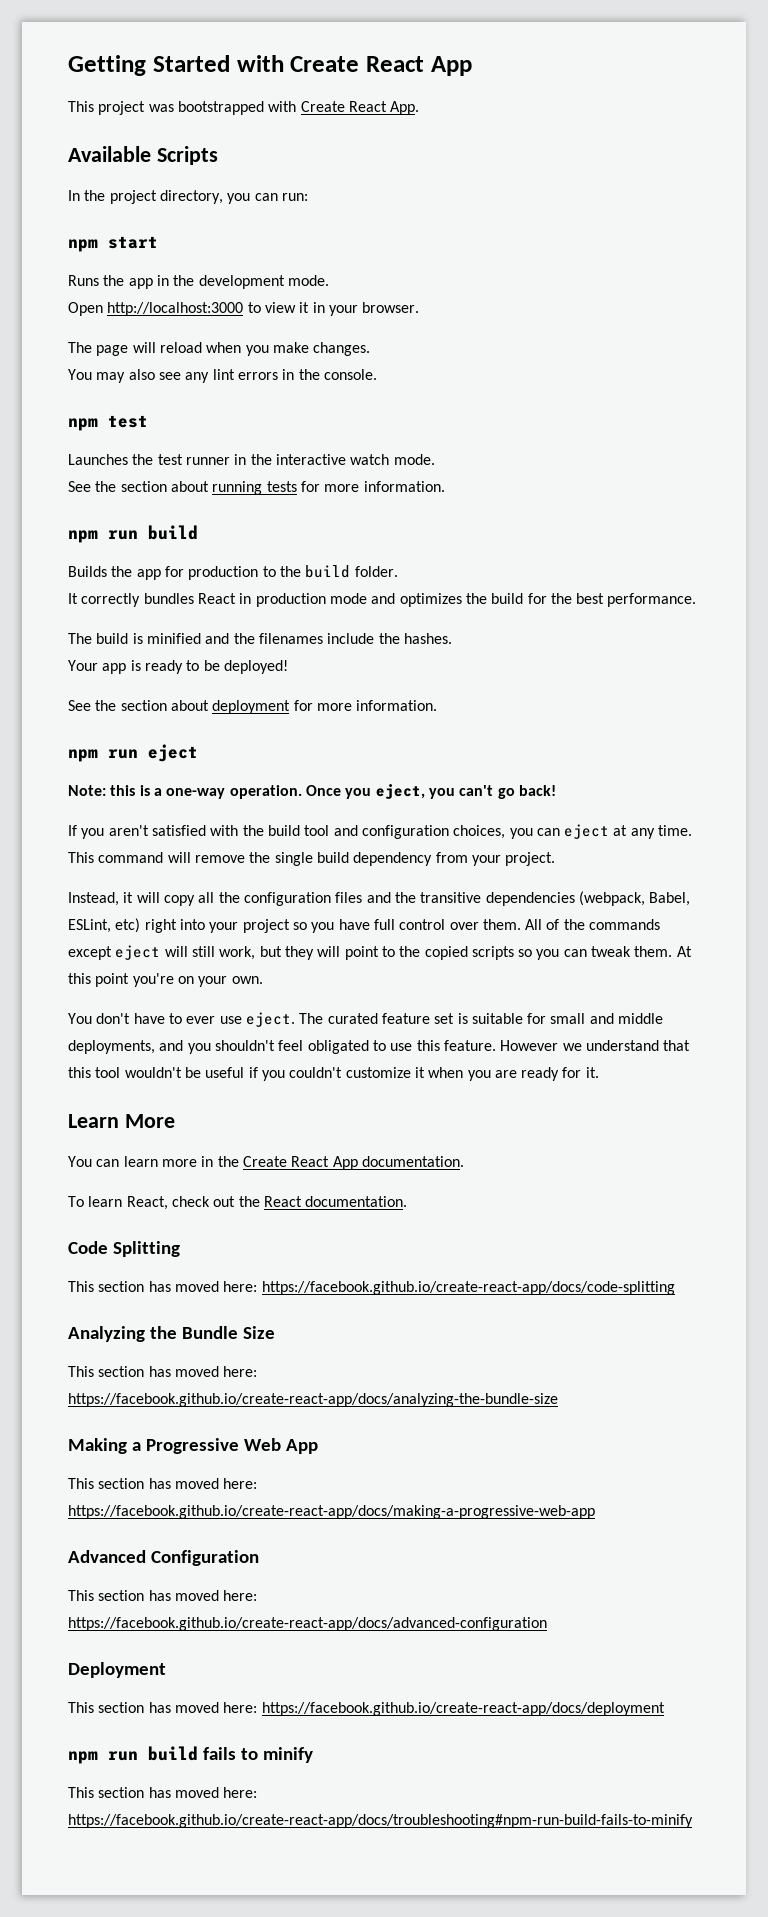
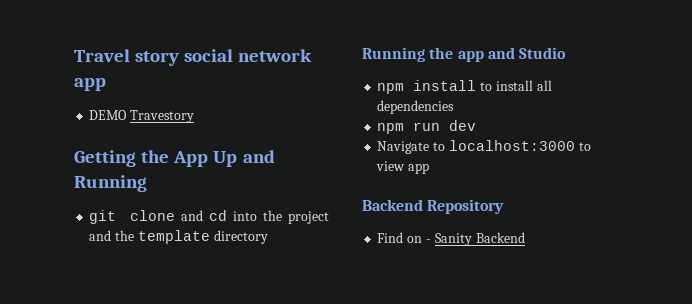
- Getting Started with Create React App
- This project was bootstrapped with Create React App.
- Available Scripts
- In the project directory, you can run:
- npm start
- Runs the app in the development mode.
- Open http://localhost:3000 to view it in your browser.
- The page will reload when you make changes.
- You may also see any lint errors in the console.
- npm test
- Launches the test runner in the interactive watch mode.
- See the section about running tests for more information.
- npm run build
- Builds the app for production to the build folder.
- It correctly bundles React in production mode and optimizes the build for the best performance.
- The build is minified and the filenames include the hashes.
- Your app is ready to be deployed!
- See the section about deployment for more information.
- npm run eject
- Note: this is a one-way operation. Once you eject, you can't go back!
- If you aren't satisfied with the build tool and configuration choices, you can eject at any time. This command will remove the single build dependency from your project.
- Instead, it will copy all the configuration files and the transitive dependencies (webpack, Babel, ESLint, etc) right into your project so you have full control over them. All of the commands except eject will still work, but they will point to the copied scripts so you can tweak them. At this point you're on your own.
- You don't have to ever use eject. The curated feature set is suitable for small and middle deployments, and you shouldn't feel obligated to use this feature. However we understand that this tool wouldn't be useful if you couldn't customize it when you are ready for it.
- Learn More
- You can learn more in the Create React App documentation.
- To learn React, check out the React documentation.
- Code Splitting
- This section has moved here: https://facebook.github.io/create-react-app/docs/code-splitting
- Analyzing the Bundle Size
- This section has moved here: https://facebook.github.io/create-react-app/docs/analyzing-the-bundle-size
- Making a Progressive Web App
- This section has moved here: https://facebook.github.io/create-react-app/docs/making-a-progressive-web-app
- Advanced Configuration
- This section has moved here: https://facebook.github.io/create-react-app/docs/advanced-configuration
- Deployment
- This section has moved here: https://facebook.github.io/create-react-app/docs/deployment
- npm run build fails to minify
- This section has moved here: https://facebook.github.io/create-react-app/docs/troubleshooting#npm-run-build-fails-to-minify
+ Travel story social network app
+ DEMO Travestory
+ Getting the App Up and Running
+ git clone and cd into the project and the template directory
+ Running the app and Studio
+ npm install to install all dependencies
+ npm run dev
+ Navigate to localhost:3000 to view app
+ Backend Repository
+ Find on - Sanity Backend

